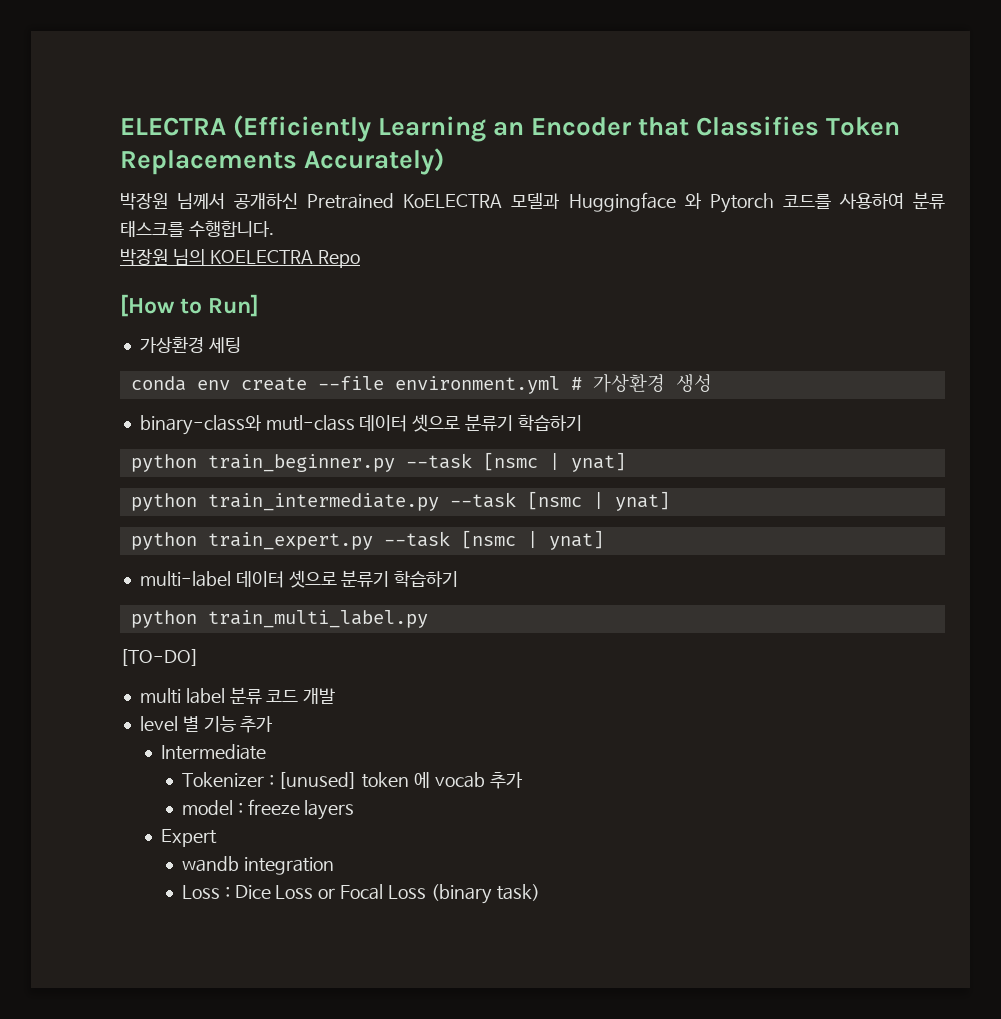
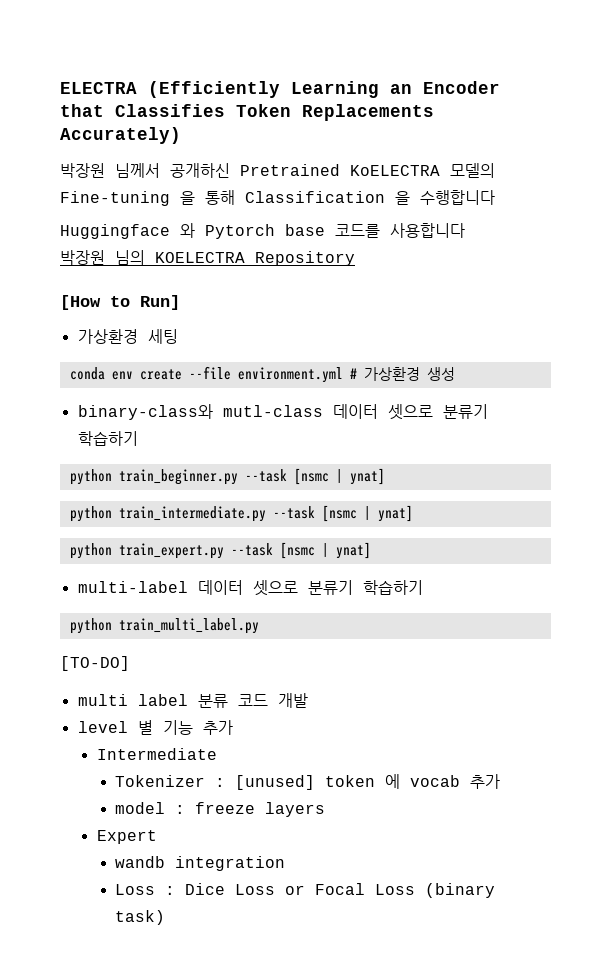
- 박장원 님께서 공개하신 Pretrained KoELECTRA 모델과 Huggingface 와 Pytorch 코드를 사용하여 분류 태스크를 수행합니다.
+ 박장원 님께서 공개하신 Pretrained KoELECTRA 모델의 Fine-tuning 을 통해 Classification 을 수행합니다
+ Huggingface 와 Pytorch base 코드를 사용합니다
- 박장원 님의 KOELECTRA Repo
+ 박장원 님의 KOELECTRA Repository

